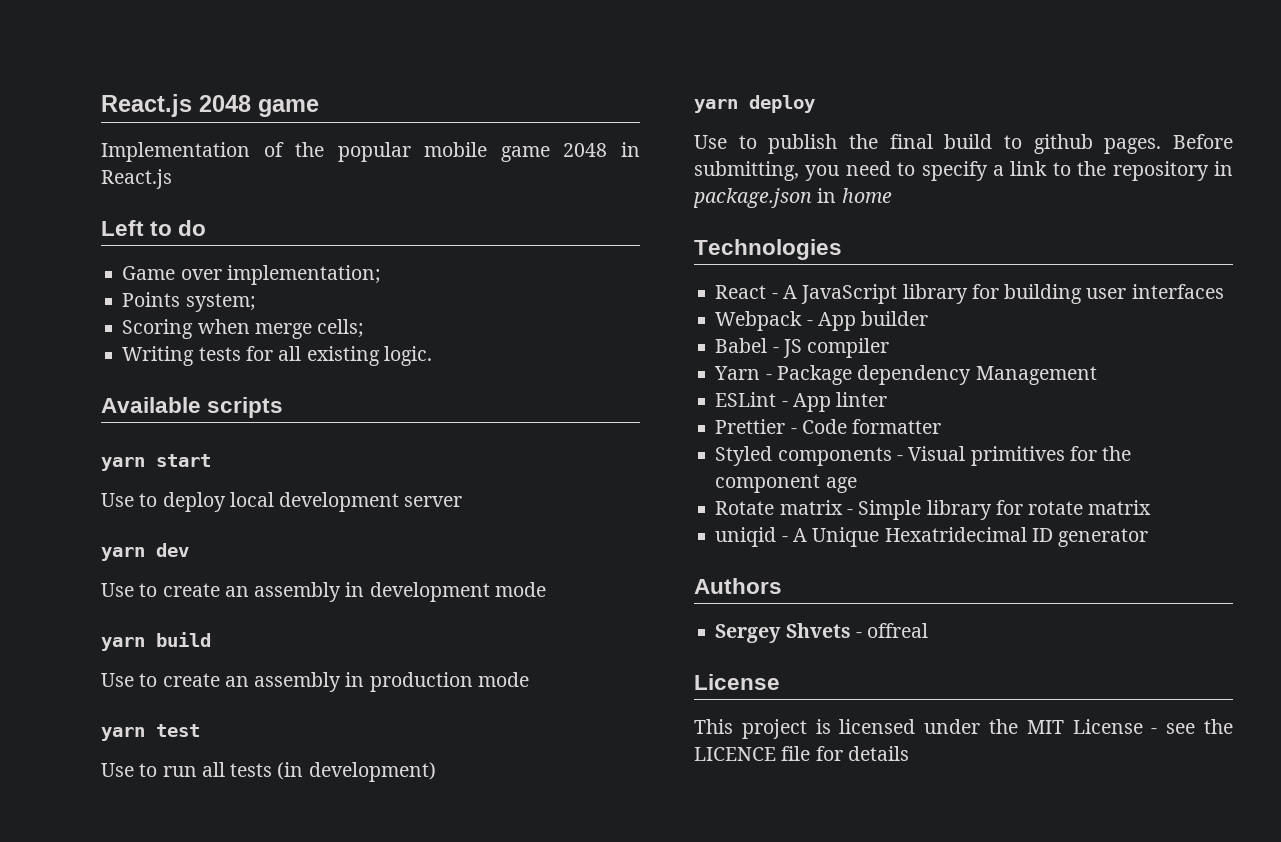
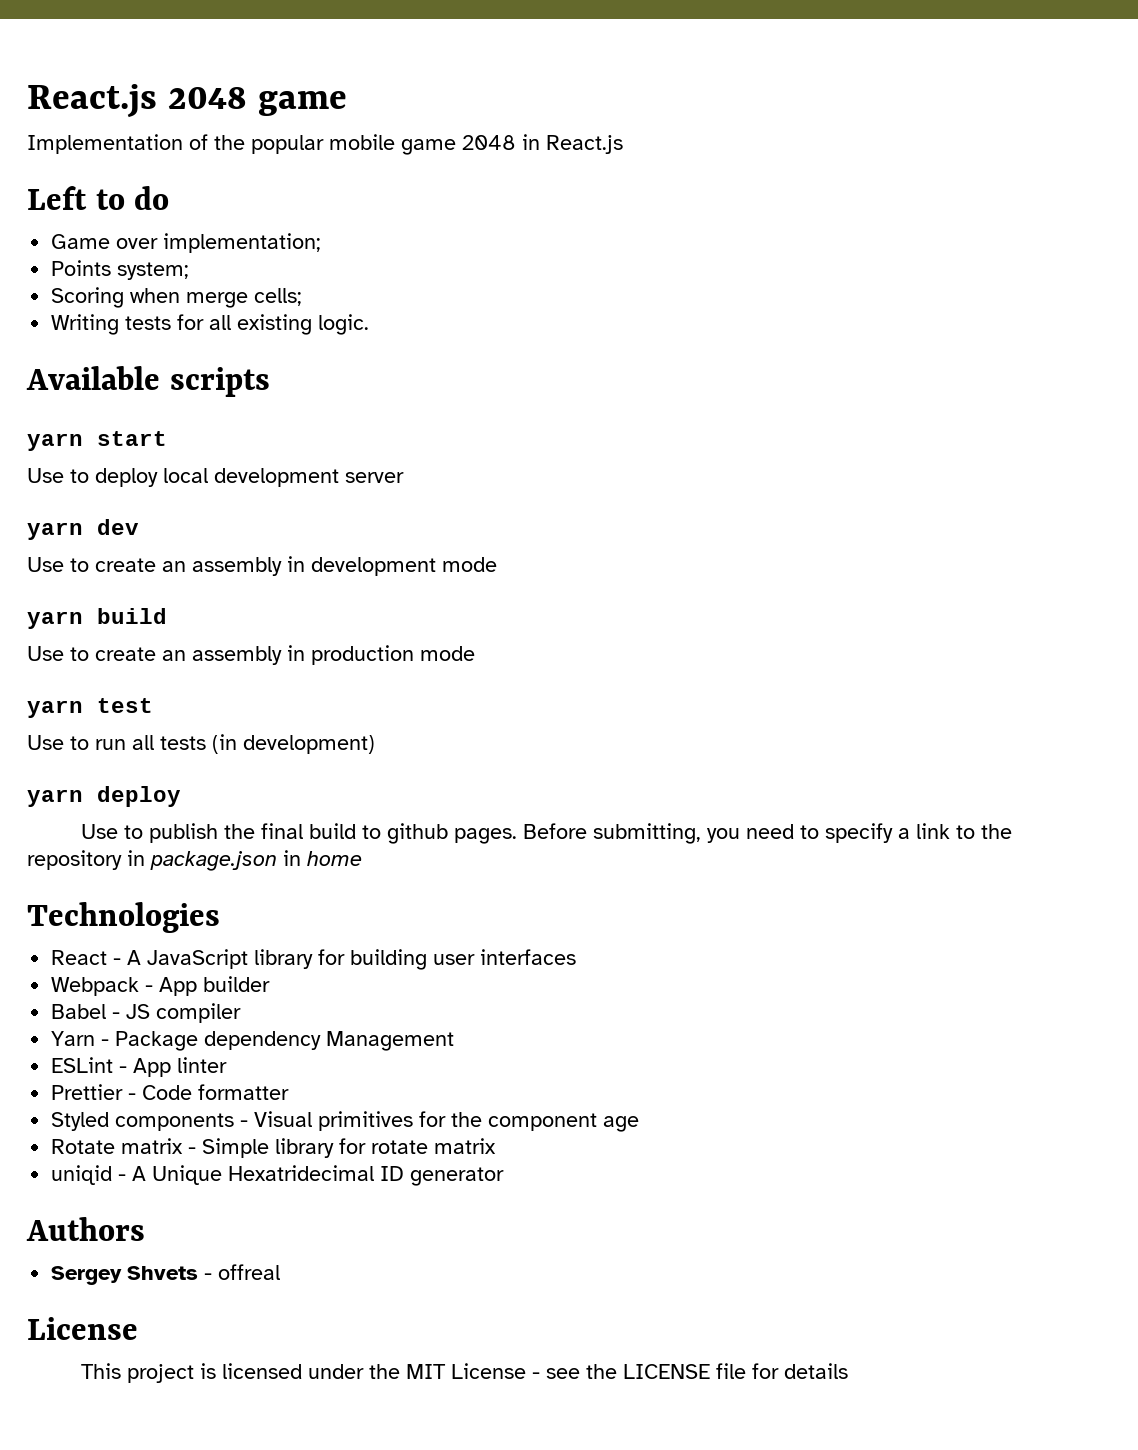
- This project is licensed under the MIT License - see the LICENCE file for details
+ This project is licensed under the MIT License - see the LICENSE file for details

